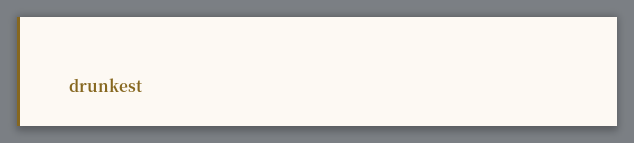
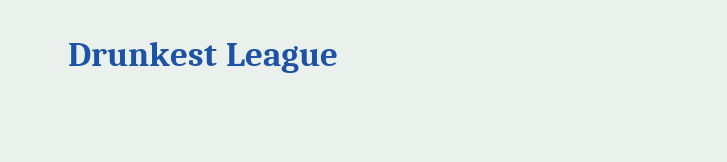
- drunkest
+ Drunkest League

